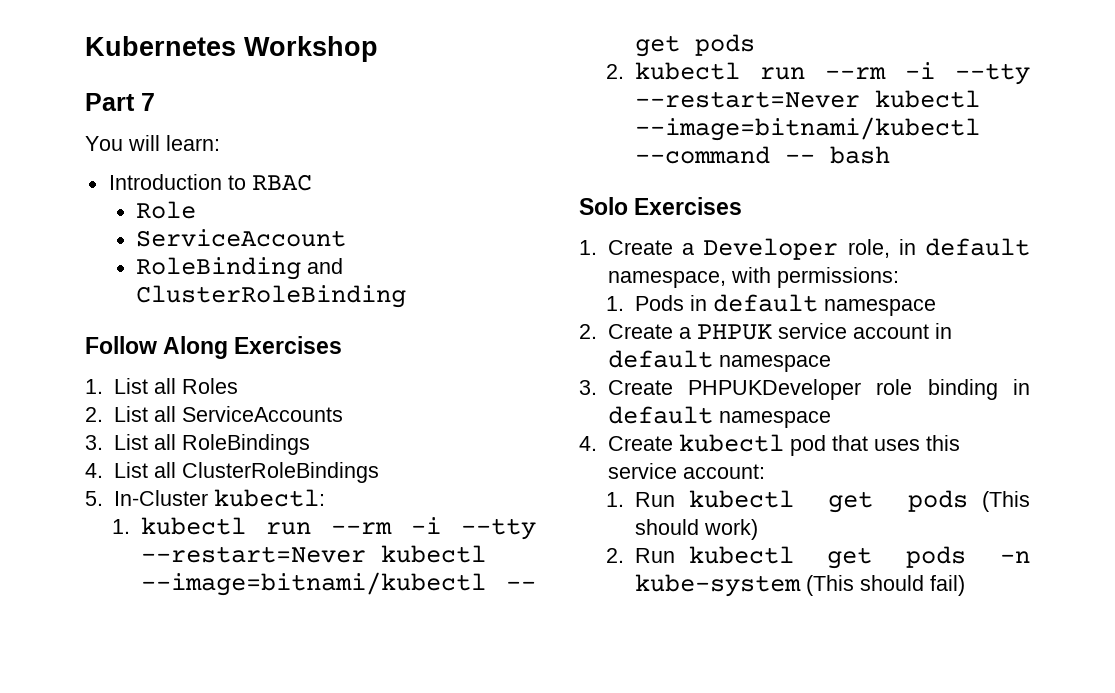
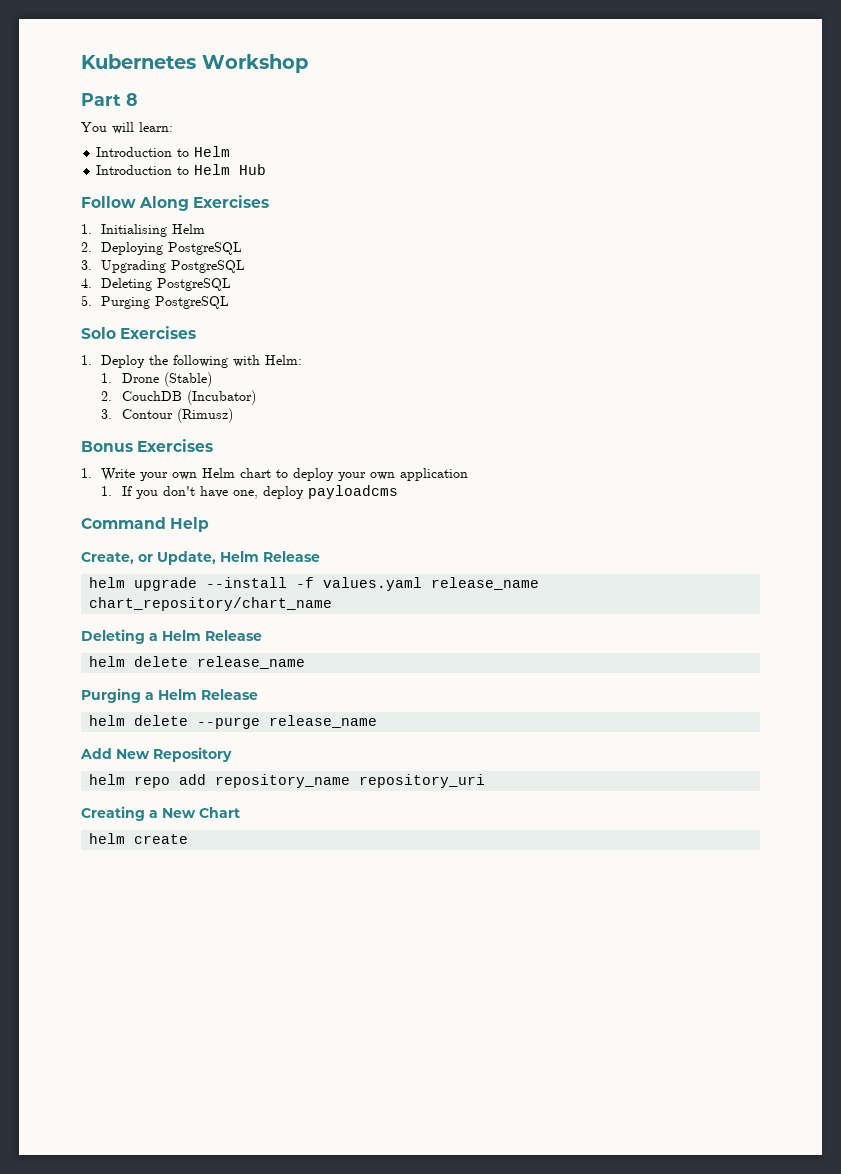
- Part 7
+ Part 8
  You will learn:
- Introduction to RBAC
- Role
- ServiceAccount
- RoleBinding and ClusterRoleBinding
+ Introduction to Helm
+ Introduction to Helm Hub
  Follow Along Exercises
- 1. List all Roles
- 2. List all ServiceAccounts
- 3. List all RoleBindings
- 4. List all ClusterRoleBindings
- 5. In-Cluster kubectl:
- 1. kubectl run --rm -i --tty --restart=Never kubectl --image=bitnami/kubectl -- get pods
- 2. kubectl run --rm -i --tty --restart=Never kubectl --image=bitnami/kubectl --command -- bash
+ 1. Initialising Helm
+ 2. Deploying PostgreSQL
+ 3. Upgrading PostgreSQL
+ 4. Deleting PostgreSQL
+ 5. Purging PostgreSQL
  Solo Exercises
- 1. Create a Developer role, in default namespace, with permissions:
- 1. Pods in default namespace
- 2. Create a PHPUK service account in default namespace
- 3. Create PHPUKDeveloper role binding in default namespace
- 4. Create kubectl pod that uses this service account:
- 1. Run kubectl get pods (This should work)
- 2. Run kubectl get pods -n kube-system (This should fail)
+ 1. Deploy the following with Helm:
+ 1. Drone (Stable)
+ 2. CouchDB (Incubator)
+ 3. Contour (Rimusz)
+ Bonus Exercises
+ 1. Write your own Helm chart to deploy your own application
+ 1. If you don't have one, deploy payloadcms
+ Command Help
+ Create, or Update, Helm Release
+ helm upgrade --install -f values.yaml release_name chart_repository/chart_name
+ Deleting a Helm Release
+ helm delete release_name
+ Purging a Helm Release
+ helm delete --purge release_name
+ Add New Repository
+ helm repo add repository_name repository_uri
+ Creating a New Chart
+ helm create

